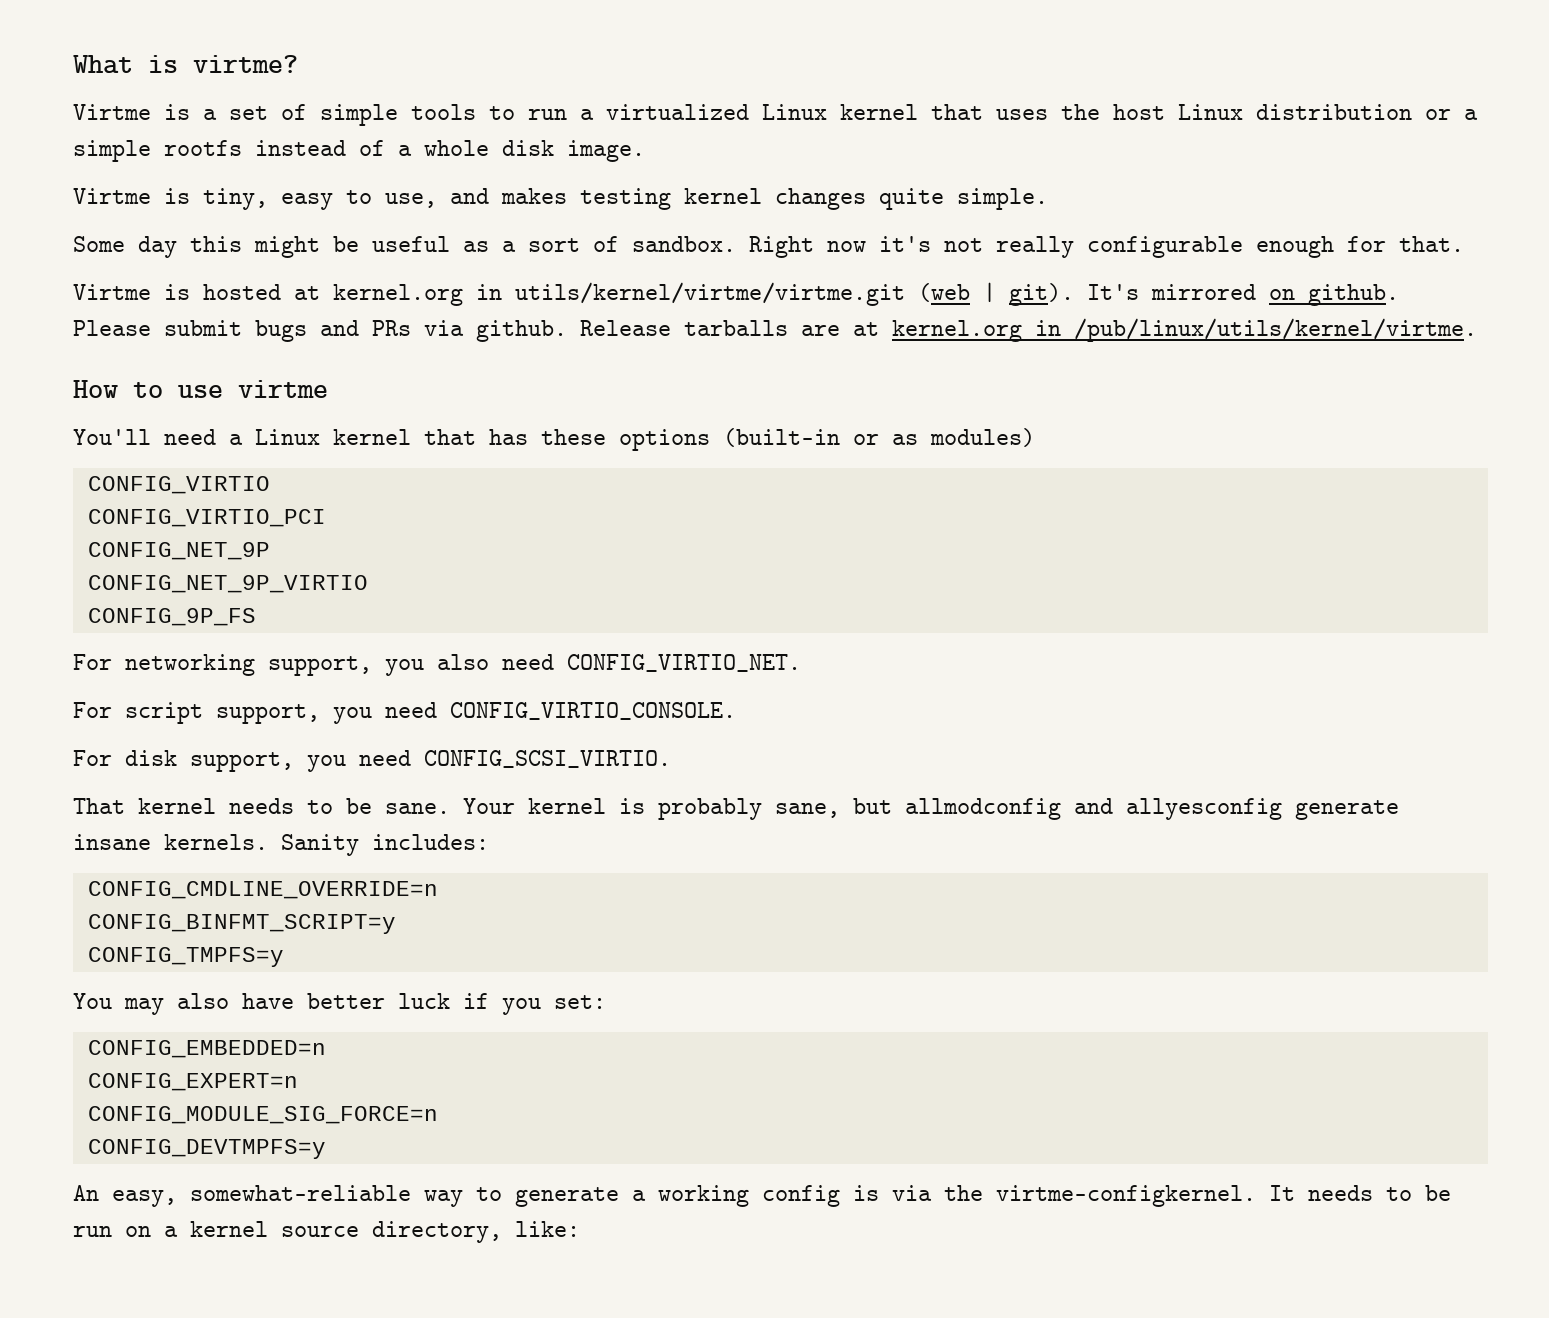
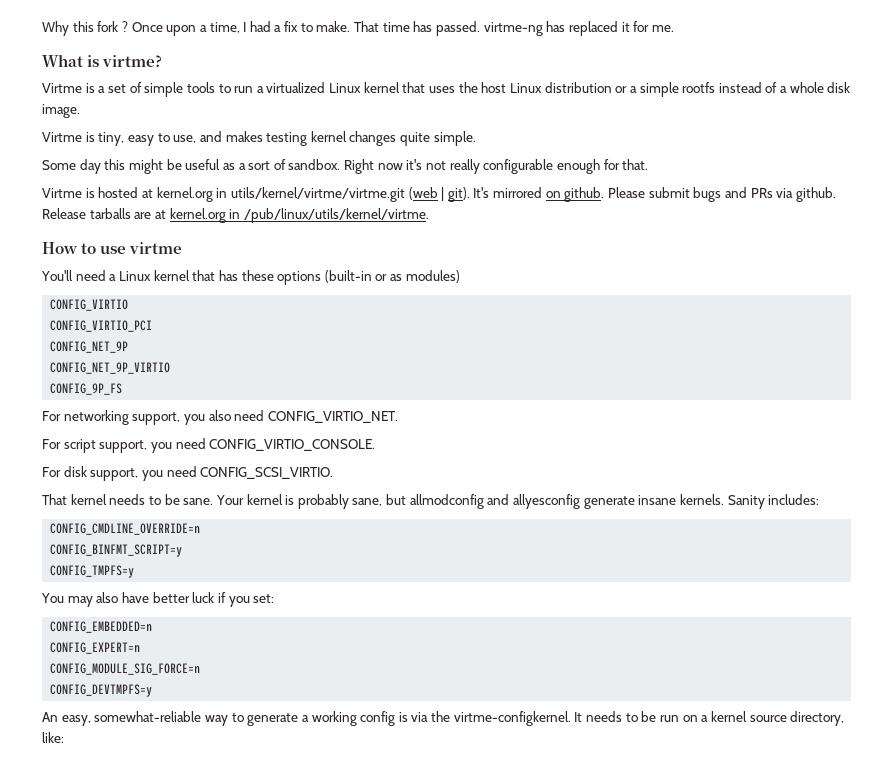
+ Why this fork ? Once upon a time, I had a fix to make. That time has passed. virtme-ng has replaced it for me.

